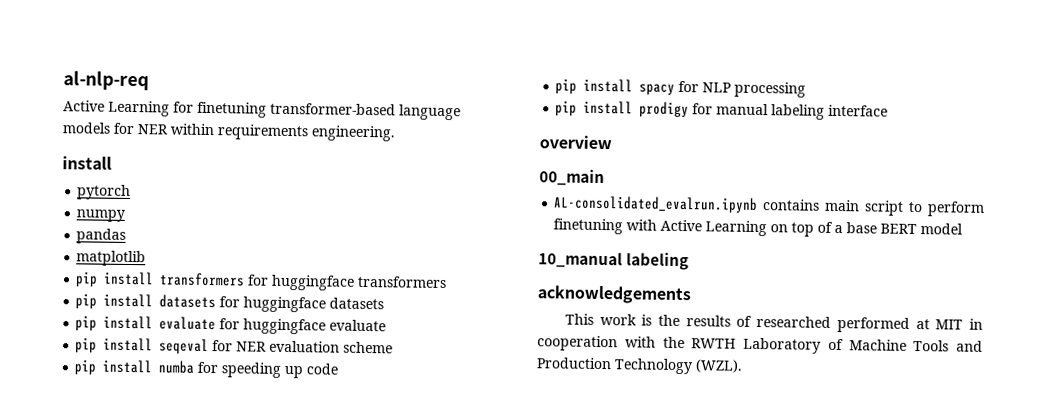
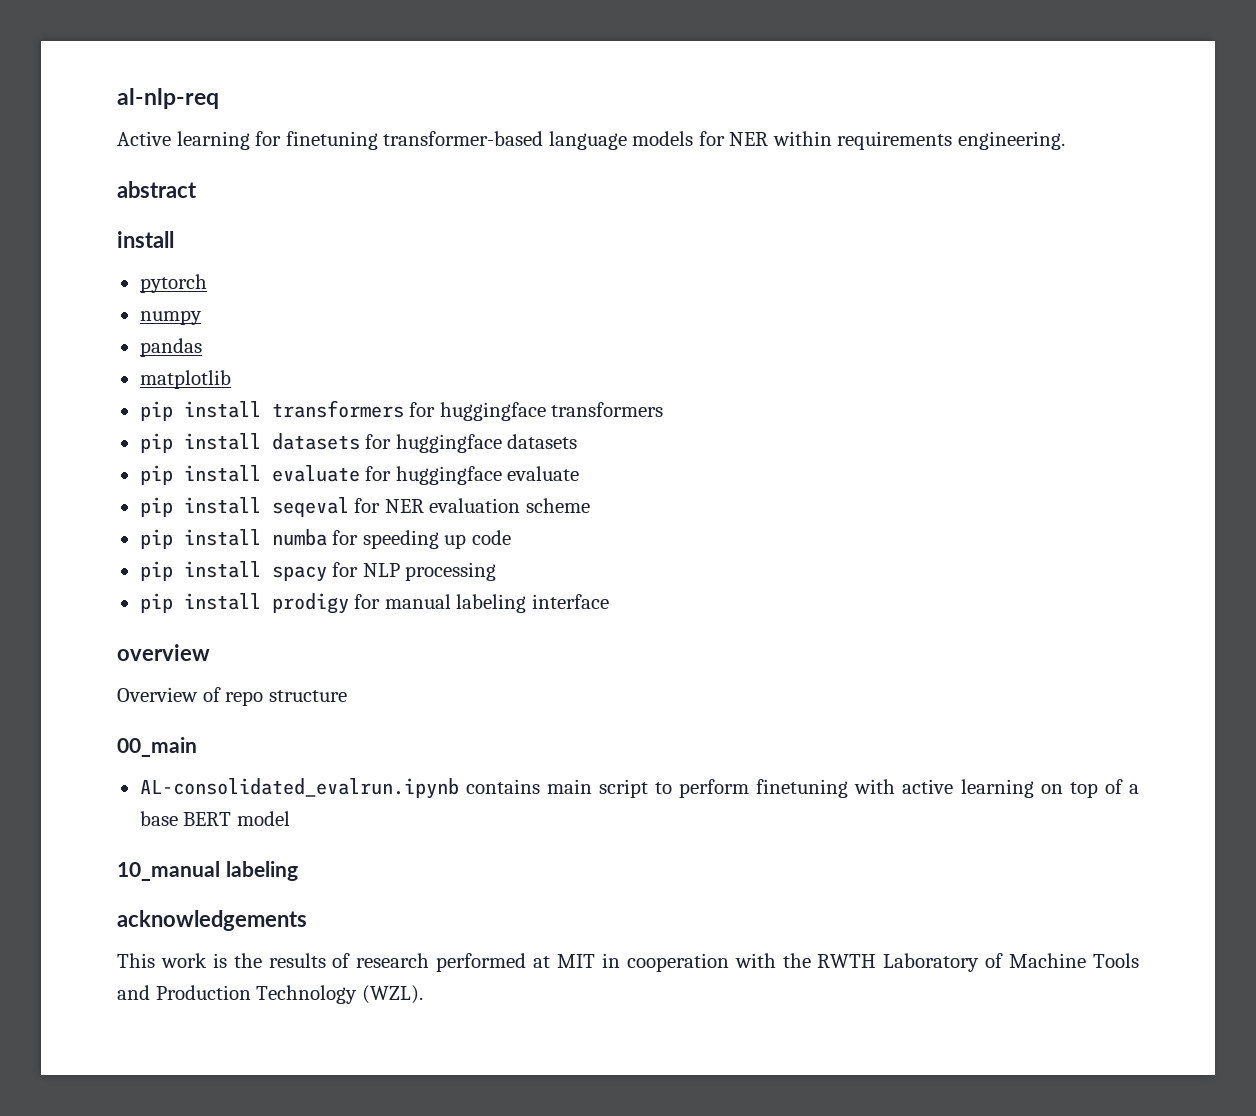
- Active Learning for finetuning transformer-based language models for NER within requirements engineering.
+ Active learning for finetuning transformer-based language models for NER within requirements engineering.
+ abstract
+ Overview of repo structure
- AL-consolidated_evalrun.ipynb contains main script to perform finetuning with Active Learning on top of a base BERT model
+ AL-consolidated_evalrun.ipynb contains main script to perform finetuning with active learning on top of a base BERT model
- This work is the results of researched performed at MIT in cooperation with the RWTH Laboratory of Machine Tools and Production Technology (WZL).
+ This work is the results of research performed at MIT in cooperation with the RWTH Laboratory of Machine Tools and Production Technology (WZL).

